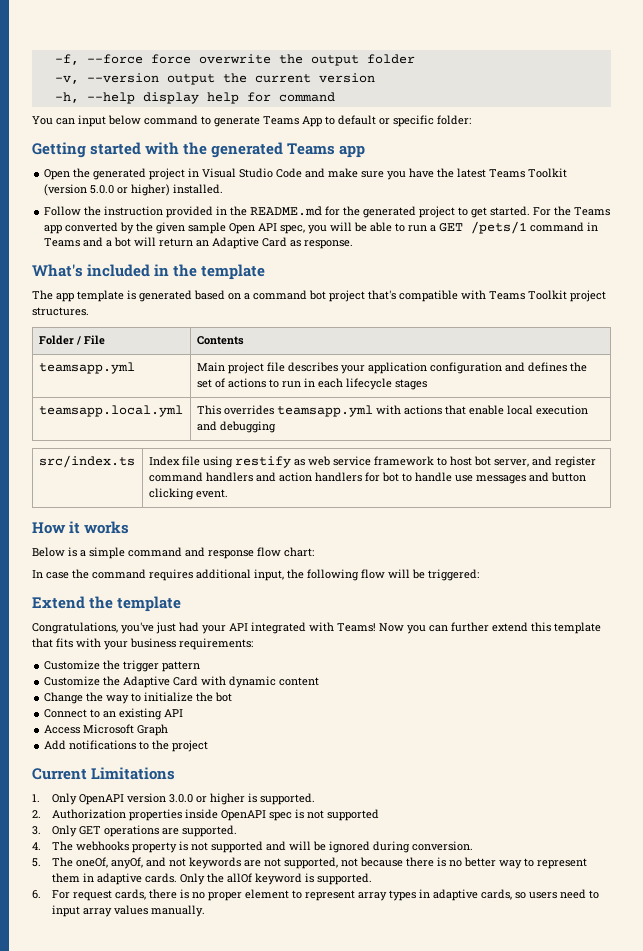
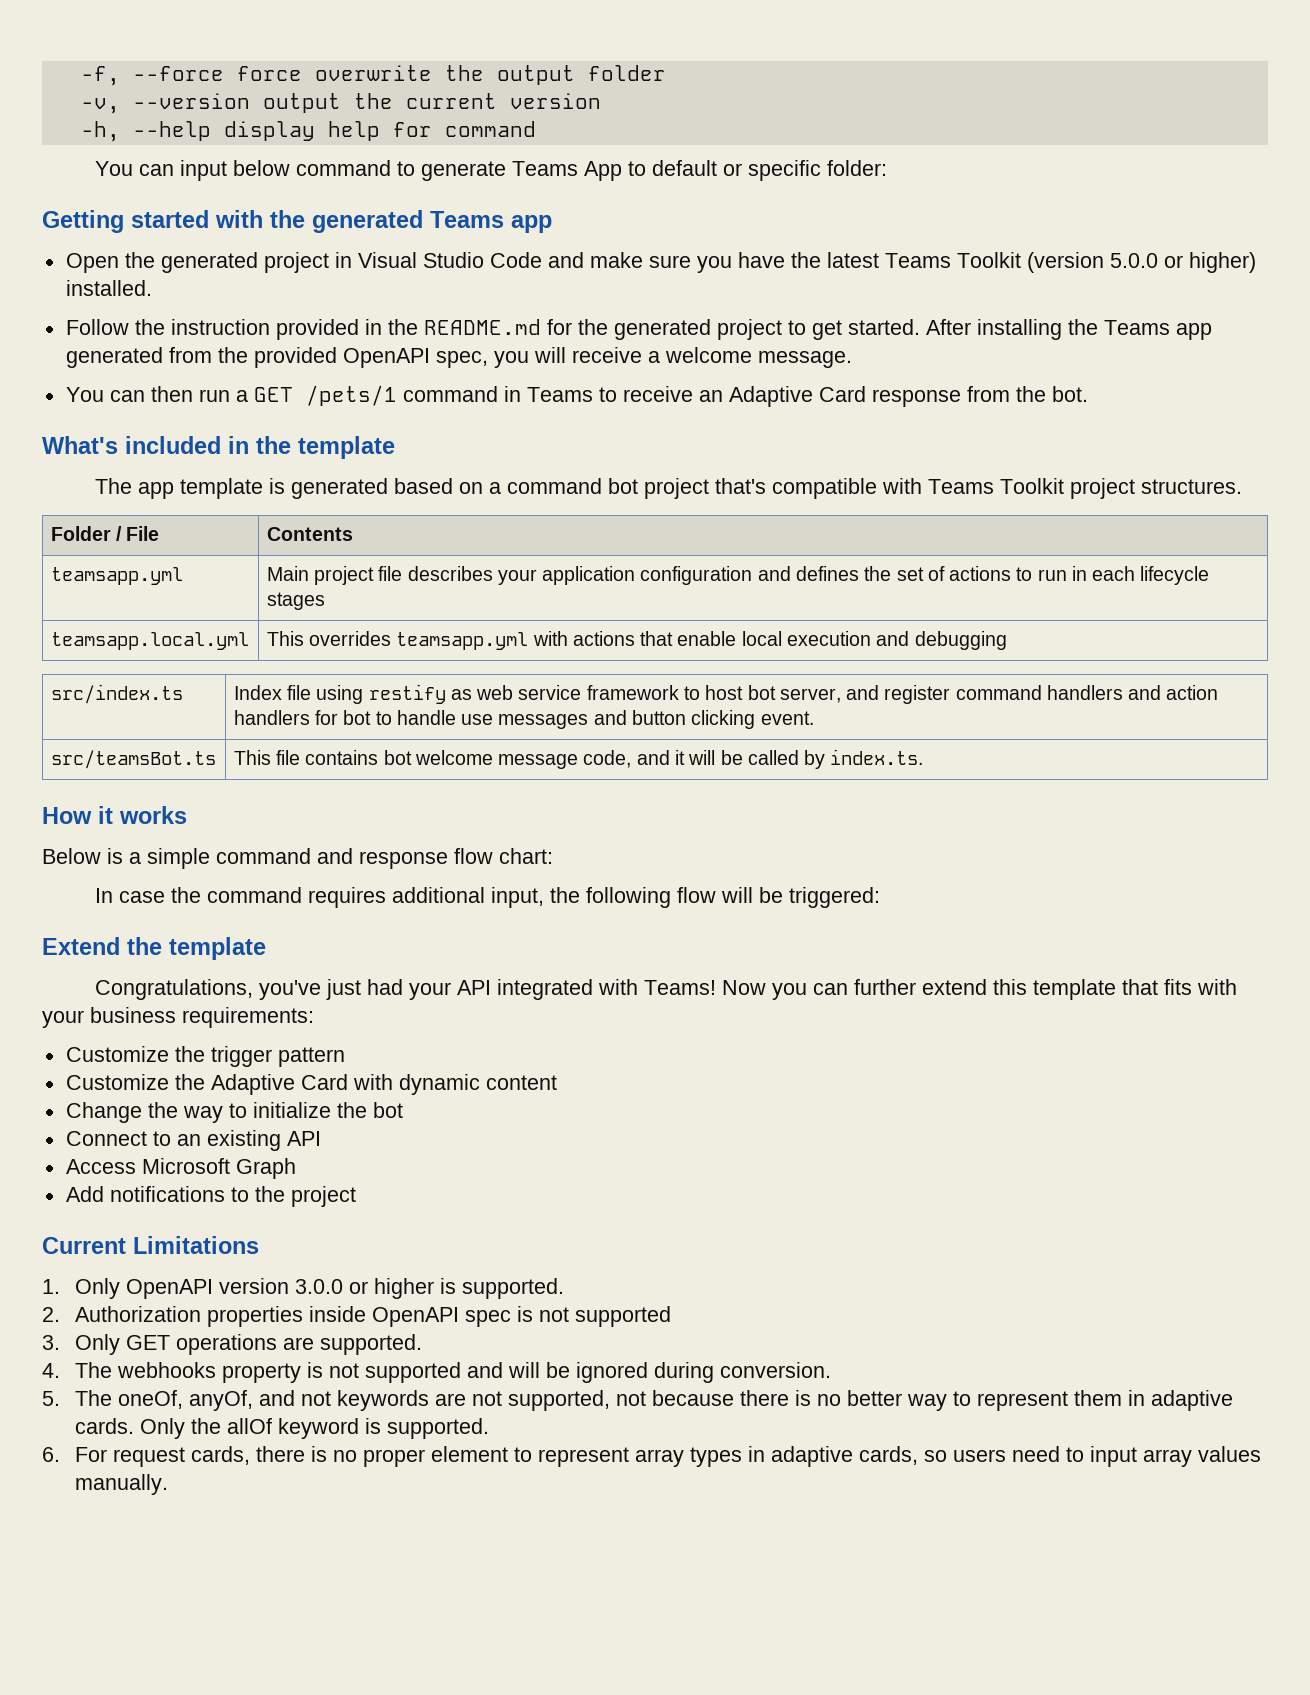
- For the Teams app converted by the given sample Open API spec, you will be able to run a GET /pets/1 command in Teams and a bot will return an Adaptive Card as response.
+ After installing the Teams app generated from the provided OpenAPI spec, you will receive a welcome message.
+ You can then run a GET /pets/1 command in Teams to receive an Adaptive Card response from the bot.
+ src/teamsBot.ts | This file contains bot welcome message code, and it will be called by index.ts.

